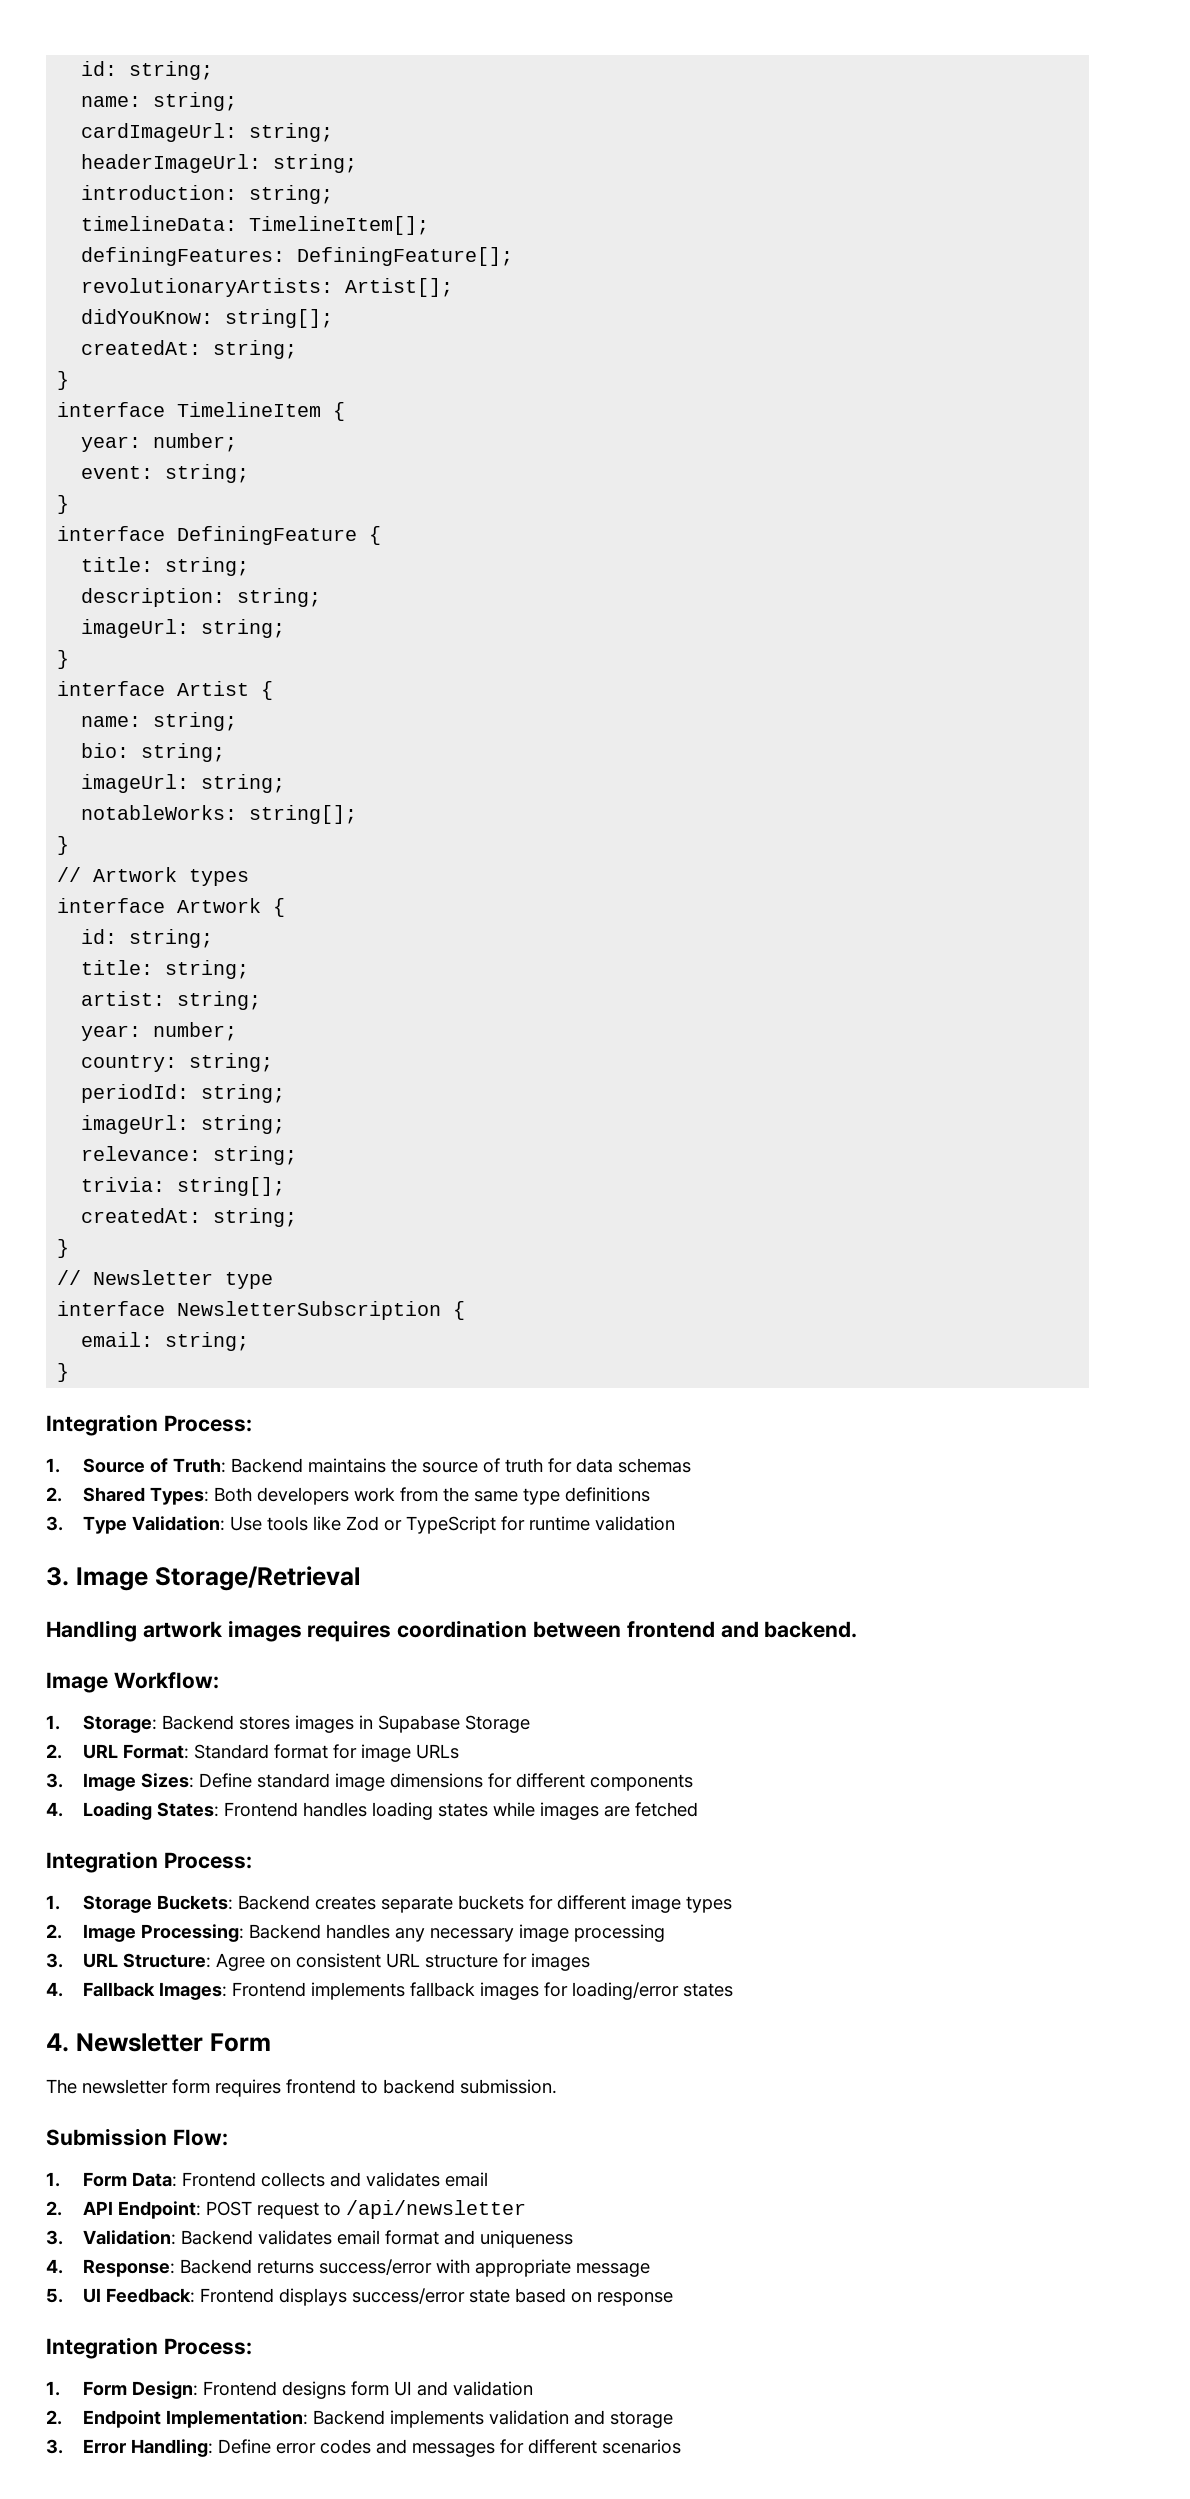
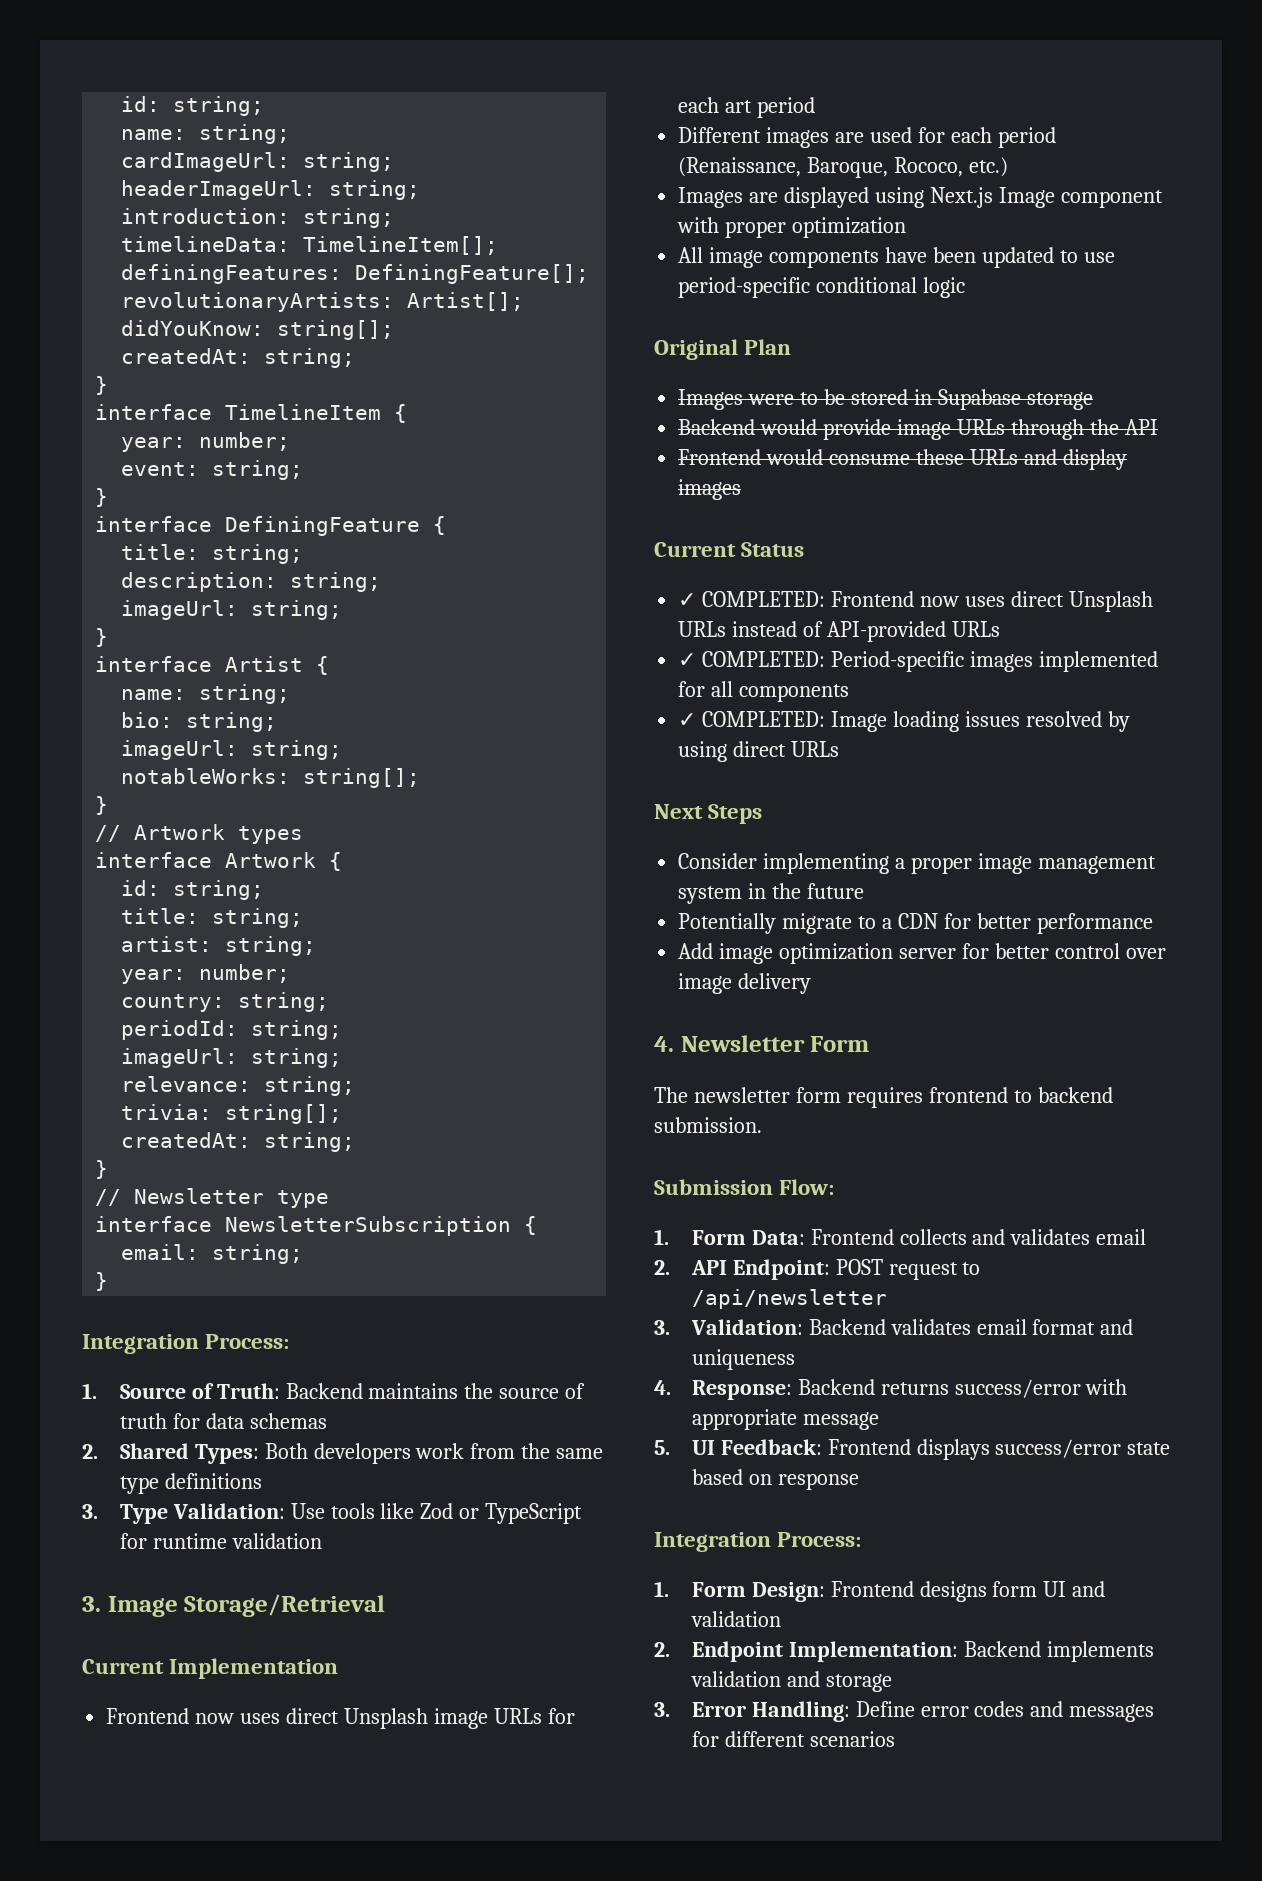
- Handling artwork images requires coordination between frontend and backend.
- Image Workflow:
- 1. Storage: Backend stores images in Supabase Storage
- 2. URL Format: Standard format for image URLs
- 3. Image Sizes: Define standard image dimensions for different components
- 4. Loading States: Frontend handles loading states while images are fetched
- Integration Process:
- 1. Storage Buckets: Backend creates separate buckets for different image types
- 2. Image Processing: Backend handles any necessary image processing
- 3. URL Structure: Agree on consistent URL structure for images
- 4. Fallback Images: Frontend implements fallback images for loading/error states
+ Current Implementation
+ Frontend now uses direct Unsplash image URLs for each art period
+ Different images are used for each period (Renaissance, Baroque, Rococo, etc.)
+ Images are displayed using Next.js Image component with proper optimization
+ All image components have been updated to use period-specific conditional logic
+ Original Plan
+ Images were to be stored in Supabase storage
+ Backend would provide image URLs through the API
+ Frontend would consume these URLs and display images
+ Current Status
+ ✓ COMPLETED: Frontend now uses direct Unsplash URLs instead of API-provided URLs
+ ✓ COMPLETED: Period-specific images implemented for all components
+ ✓ COMPLETED: Image loading issues resolved by using direct URLs
+ Next Steps
+ Consider implementing a proper image management system in the future
+ Potentially migrate to a CDN for better performance
+ Add image optimization server for better control over image delivery

